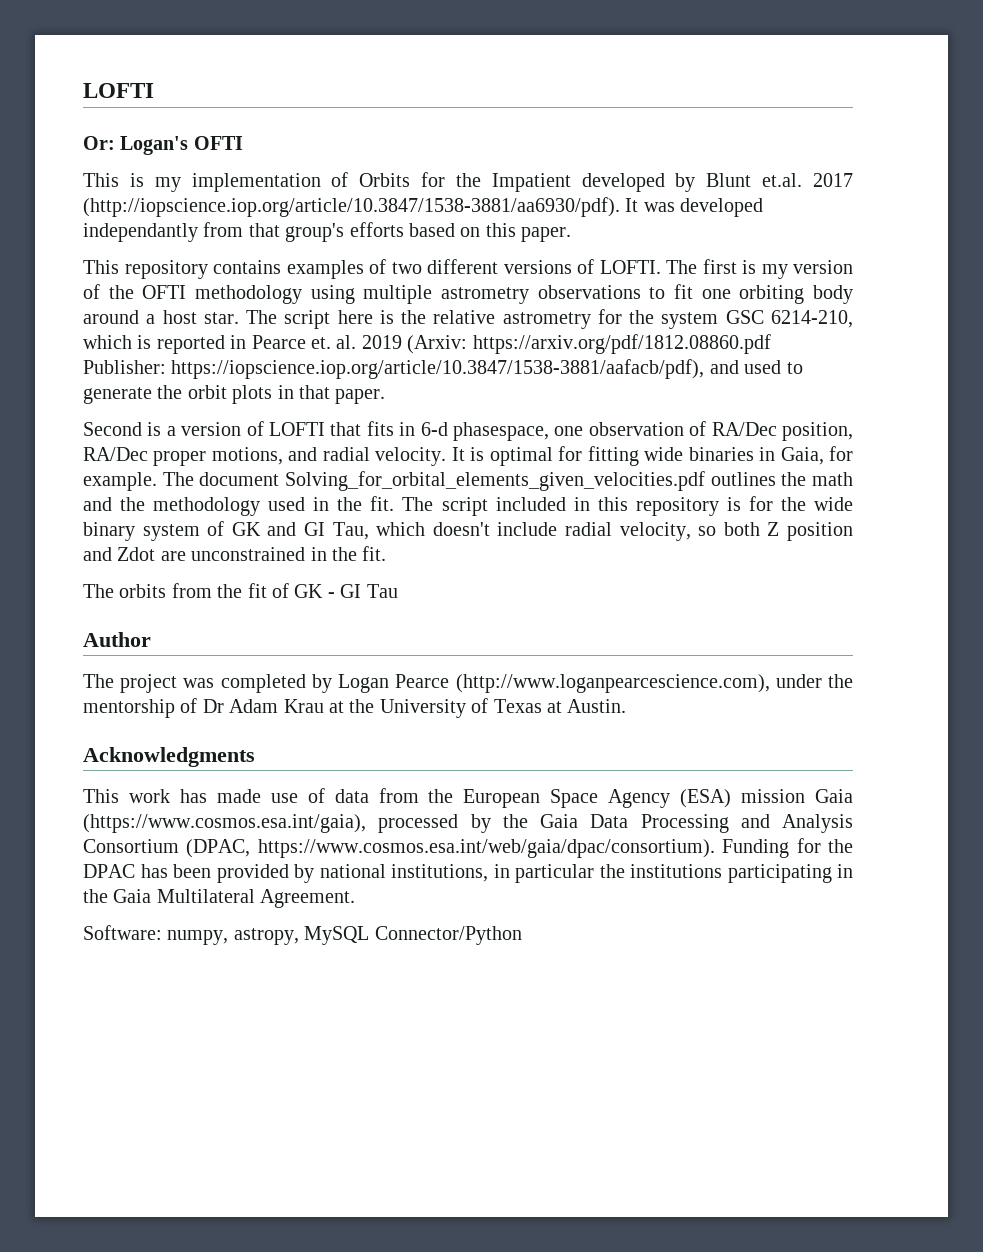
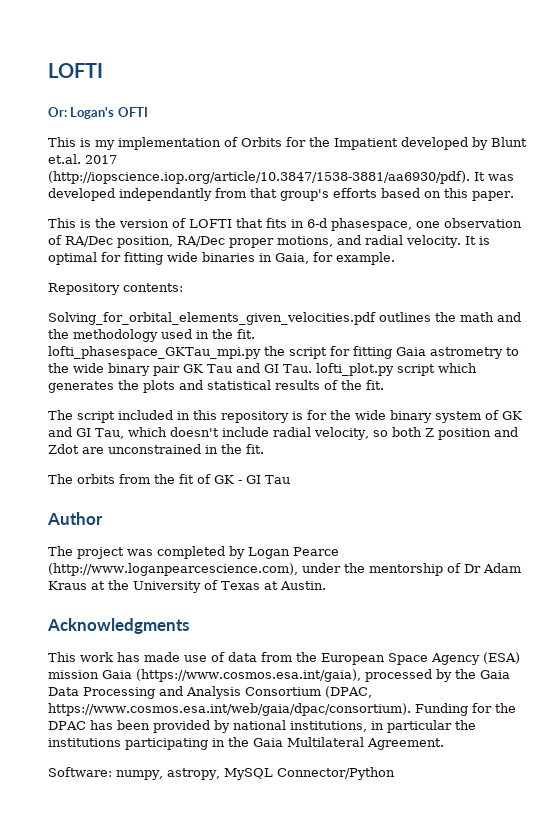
- This repository contains examples of two different versions of LOFTI. The first is my version of the OFTI methodology using multiple astrometry observations to fit one orbiting body around a host star. The script here is the relative astrometry for the system GSC 6214-210, which is reported in Pearce et. al. 2019 (Arxiv: https://arxiv.org/pdf/1812.08860.pdf Publisher: https://iopscience.iop.org/article/10.3847/1538-3881/aafacb/pdf), and used to generate the orbit plots in that paper.
- Second is a version of LOFTI that fits in 6-d phasespace, one observation of RA/Dec position, RA/Dec proper motions, and radial velocity.
+ This is the version of LOFTI that fits in 6-d phasespace, one observation of RA/Dec position, RA/Dec proper motions, and radial velocity.
- It is optimal for fitting wide binaries in Gaia, for example. The document Solving_for_orbital_elements_given_velocities.pdf outlines the math and the methodology used in the fit. The script included in this repository is for the wide binary system of GK and GI Tau, which doesn't include radial velocity, so both Z position and Zdot are unconstrained in the fit.
+ It is optimal for fitting wide binaries in Gaia, for example.
+ Repository contents:
+ Solving_for_orbital_elements_given_velocities.pdf outlines the math and the methodology used in the fit.
+ lofti_phasespace_GKTau_mpi.py the script for fitting Gaia astrometry to the wide binary pair GK Tau and GI Tau. lofti_plot.py script which generates the plots and statistical results of the fit.
+ The script included in this repository is for the wide binary system of GK and GI Tau, which doesn't include radial velocity, so both Z position and Zdot are unconstrained in the fit.
- The project was completed by Logan Pearce (http://www.loganpearcescience.com), under the mentorship of Dr Adam Krau at the University of Texas at Austin.
+ The project was completed by Logan Pearce (http://www.loganpearcescience.com), under the mentorship of Dr Adam Kraus at the University of Texas at Austin.

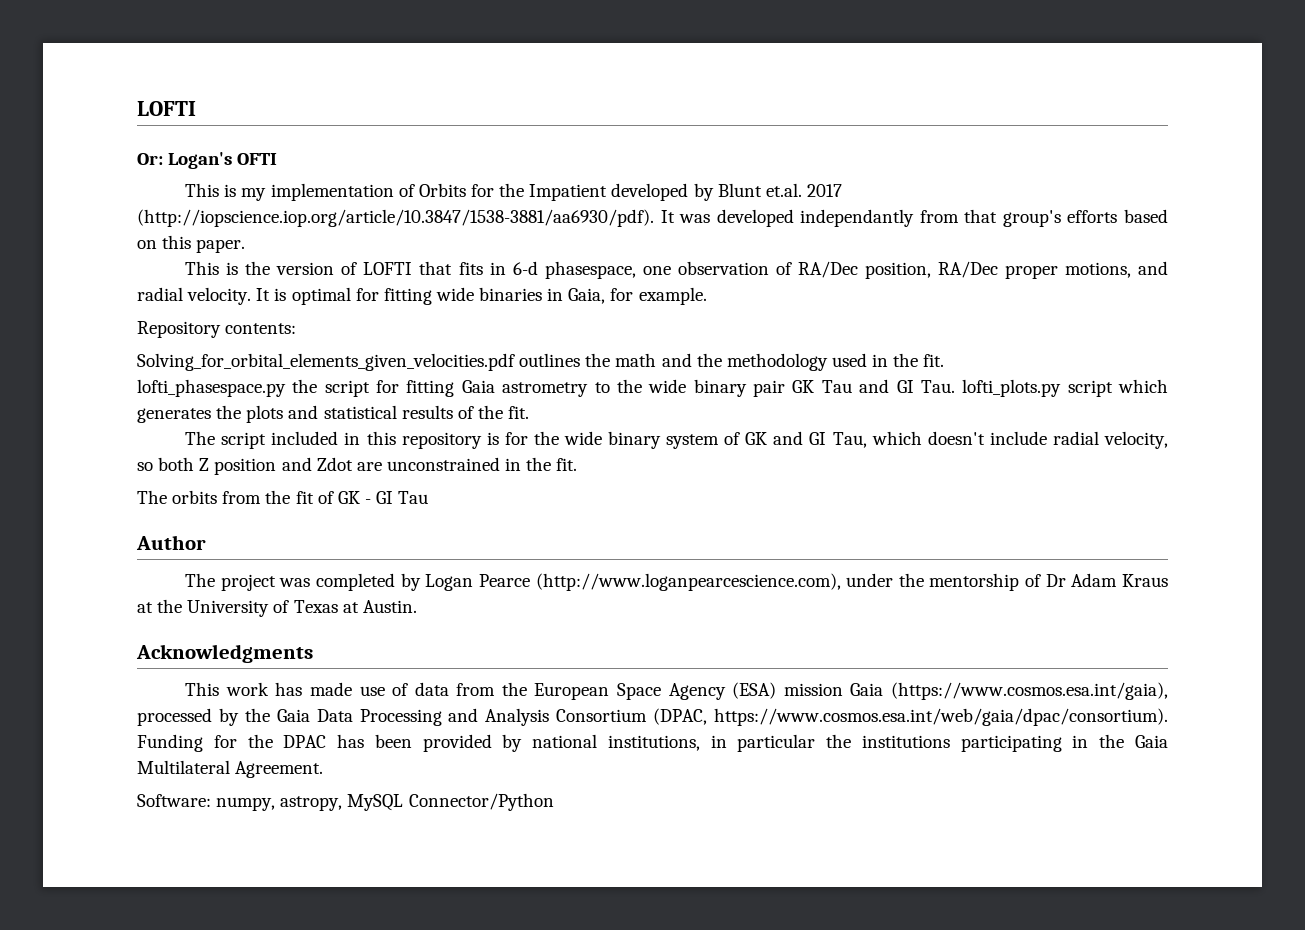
- lofti_phasespace_GKTau_mpi.py the script for fitting Gaia astrometry to the wide binary pair GK Tau and GI Tau. lofti_plot.py script which generates the plots and statistical results of the fit.
+ lofti_phasespace.py the script for fitting Gaia astrometry to the wide binary pair GK Tau and GI Tau. lofti_plots.py script which generates the plots and statistical results of the fit.

